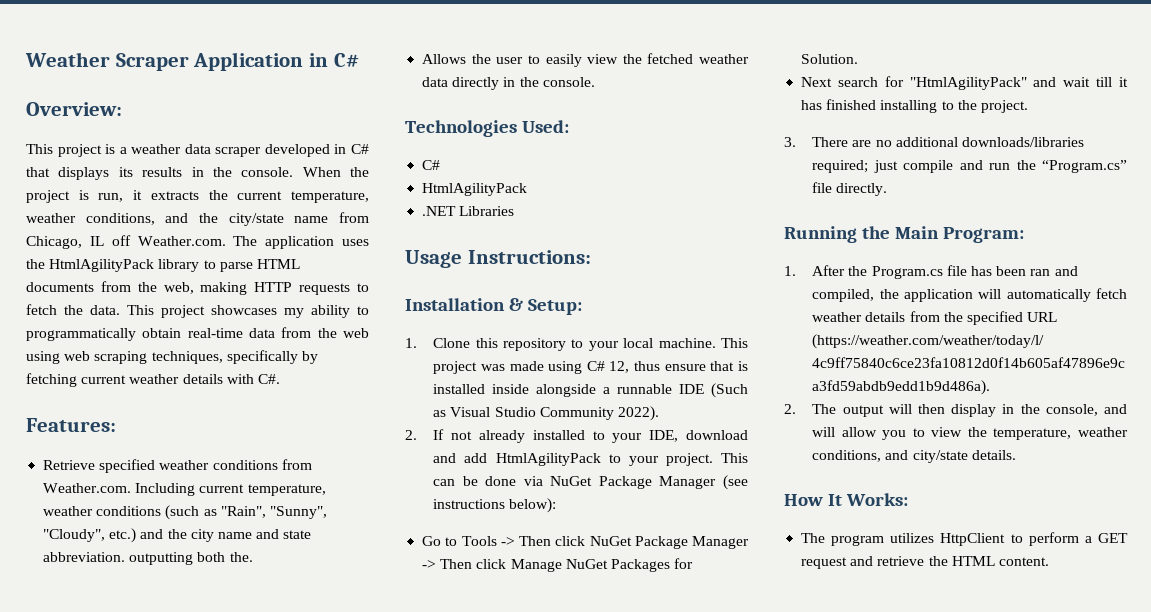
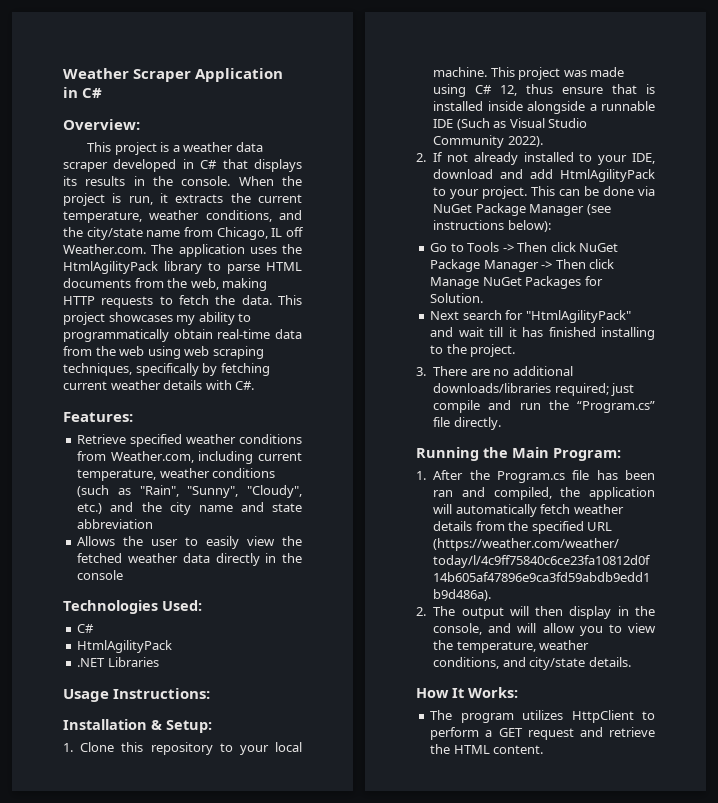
- Retrieve specified weather conditions from Weather.com. Including current temperature, weather conditions (such as "Rain", "Sunny", "Cloudy", etc.) and the city name and state abbreviation. outputting both the.
+ Retrieve specified weather conditions from Weather.com, including current temperature, weather conditions (such as "Rain", "Sunny", "Cloudy", etc.) and the city name and state abbreviation
- Allows the user to easily view the fetched weather data directly in the console.
+ Allows the user to easily view the fetched weather data directly in the console

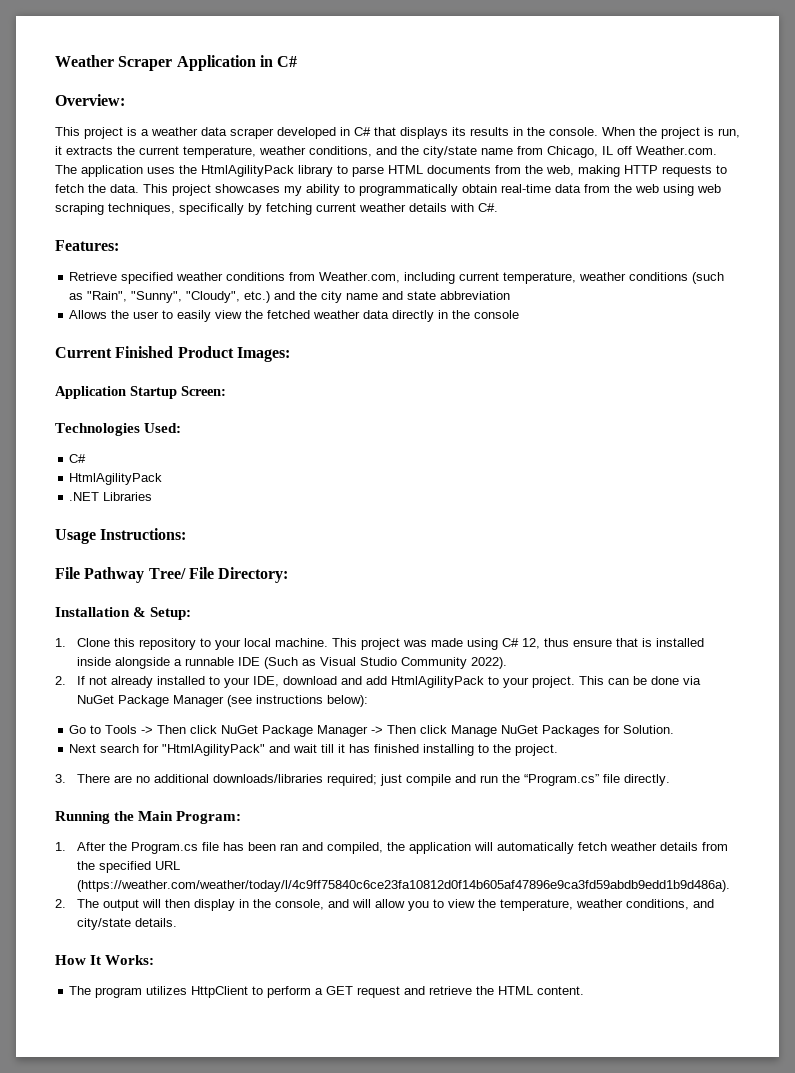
+ Current Finished Product Images:
+ Application Startup Screen:
+ File Pathway Tree/ File Directory:

